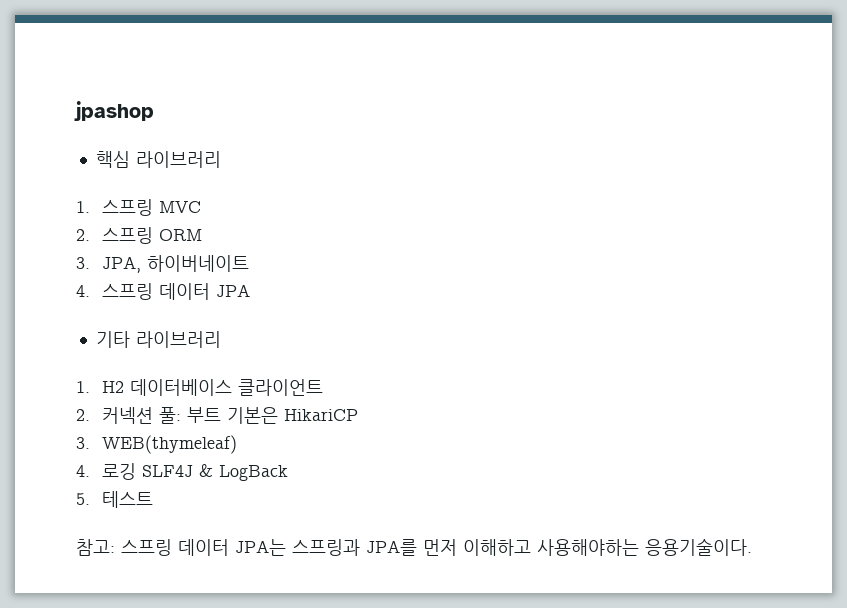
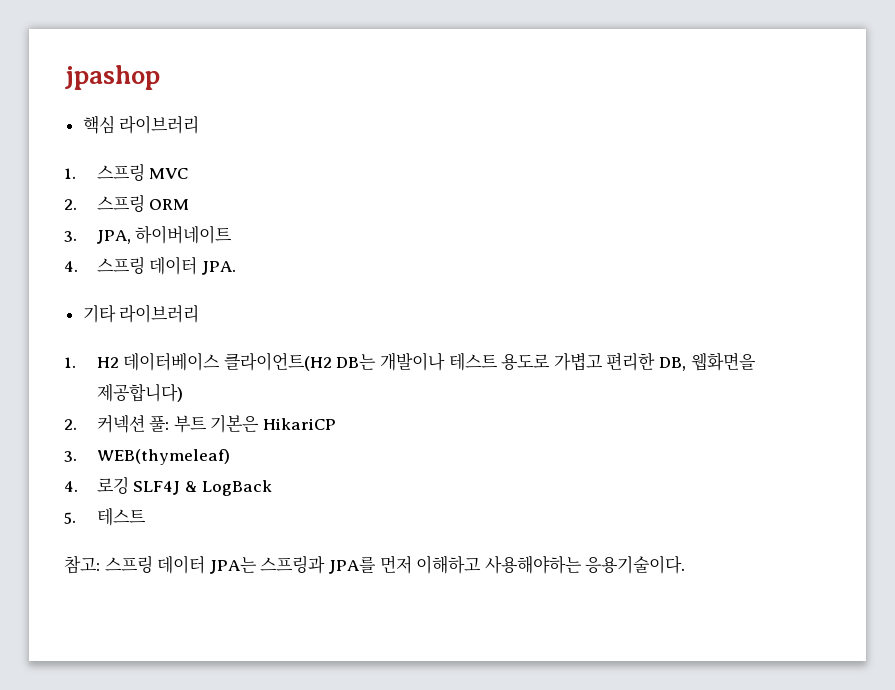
- 4. 스프링 데이터 JPA
+ 4. 스프링 데이터 JPA.
- 1. H2 데이터베이스 클라이언트
+ 1. H2 데이터베이스 클라이언트(H2 DB는 개발이나 테스트 용도로 가볍고 편리한 DB, 웹화면을 제공합니다)

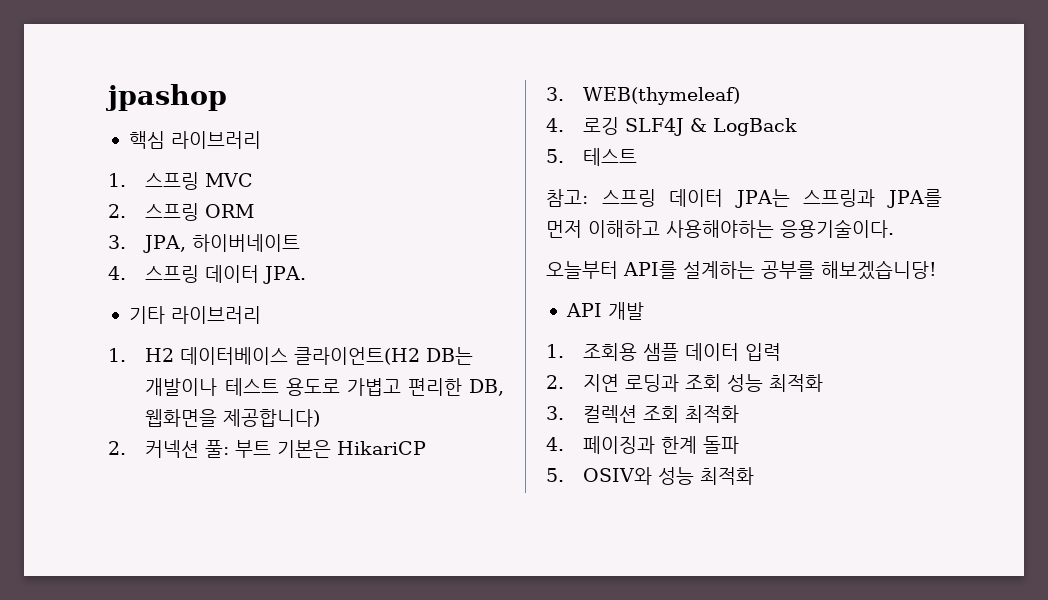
+ 오늘부터 API를 설계하는 공부를 해보겠습니당!
+ API 개발
+ 1. 조회용 샘플 데이터 입력
+ 2. 지연 로딩과 조회 성능 최적화
+ 3. 컬렉션 조회 최적화
+ 4. 페이징과 한계 돌파
+ 5. OSIV와 성능 최적화

